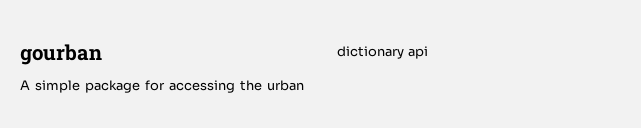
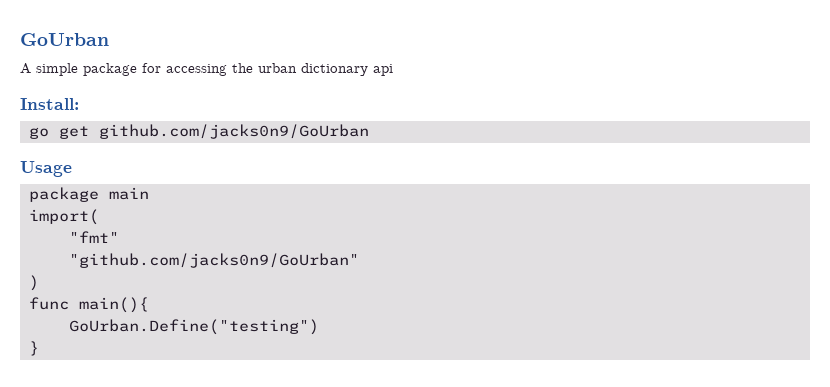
- gourban
+ GoUrban
+ Install:
+ go get github.com/jacks0n9/GoUrban
+ Usage
+ package main
+ import(
+ "fmt"
+ "github.com/jacks0n9/GoUrban"
+ )
+ func main(){
+ GoUrban.Define("testing")
+ }

